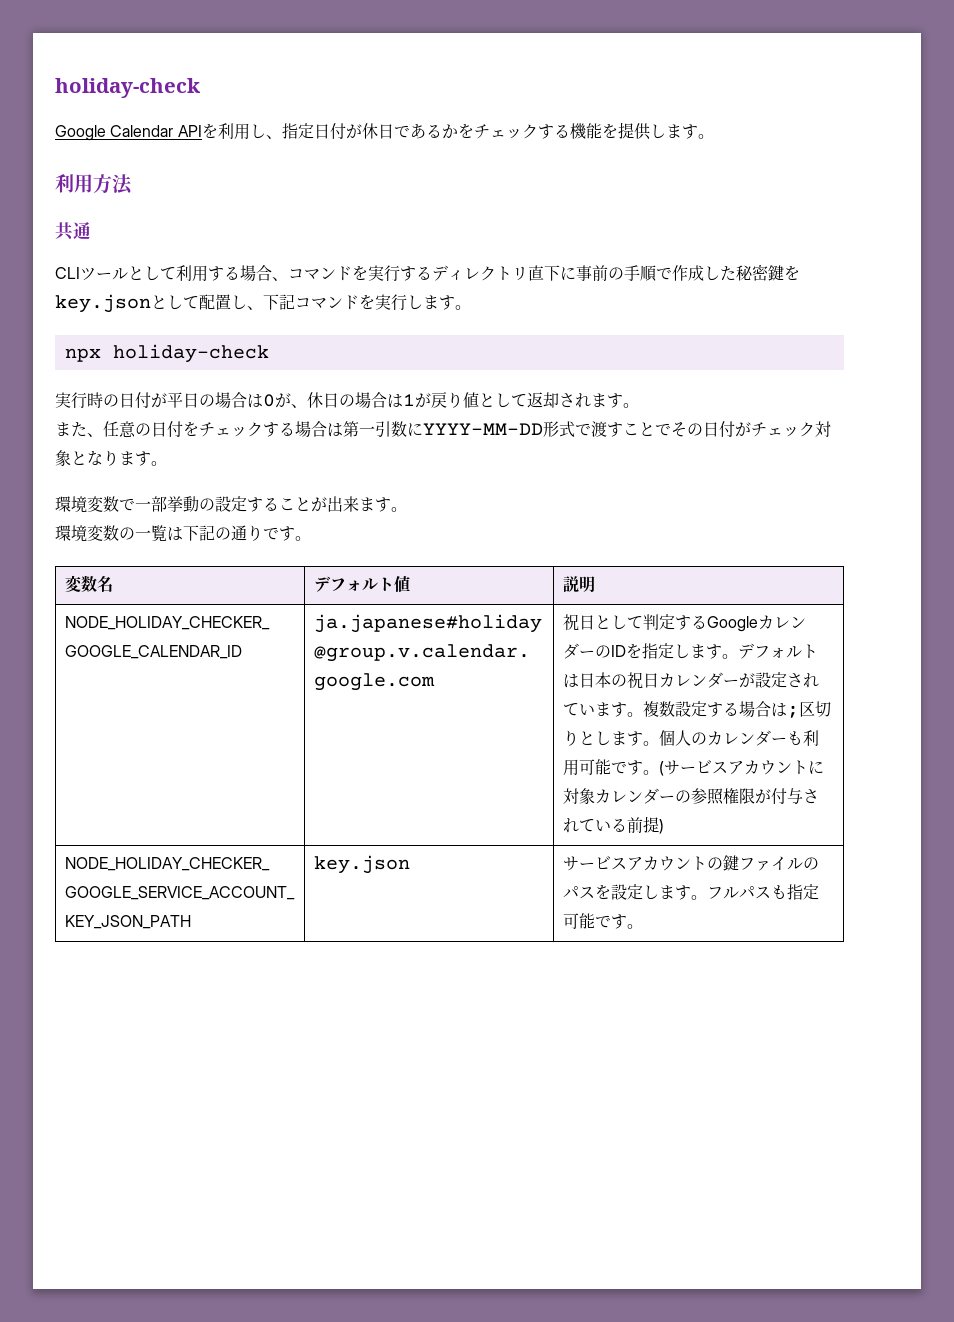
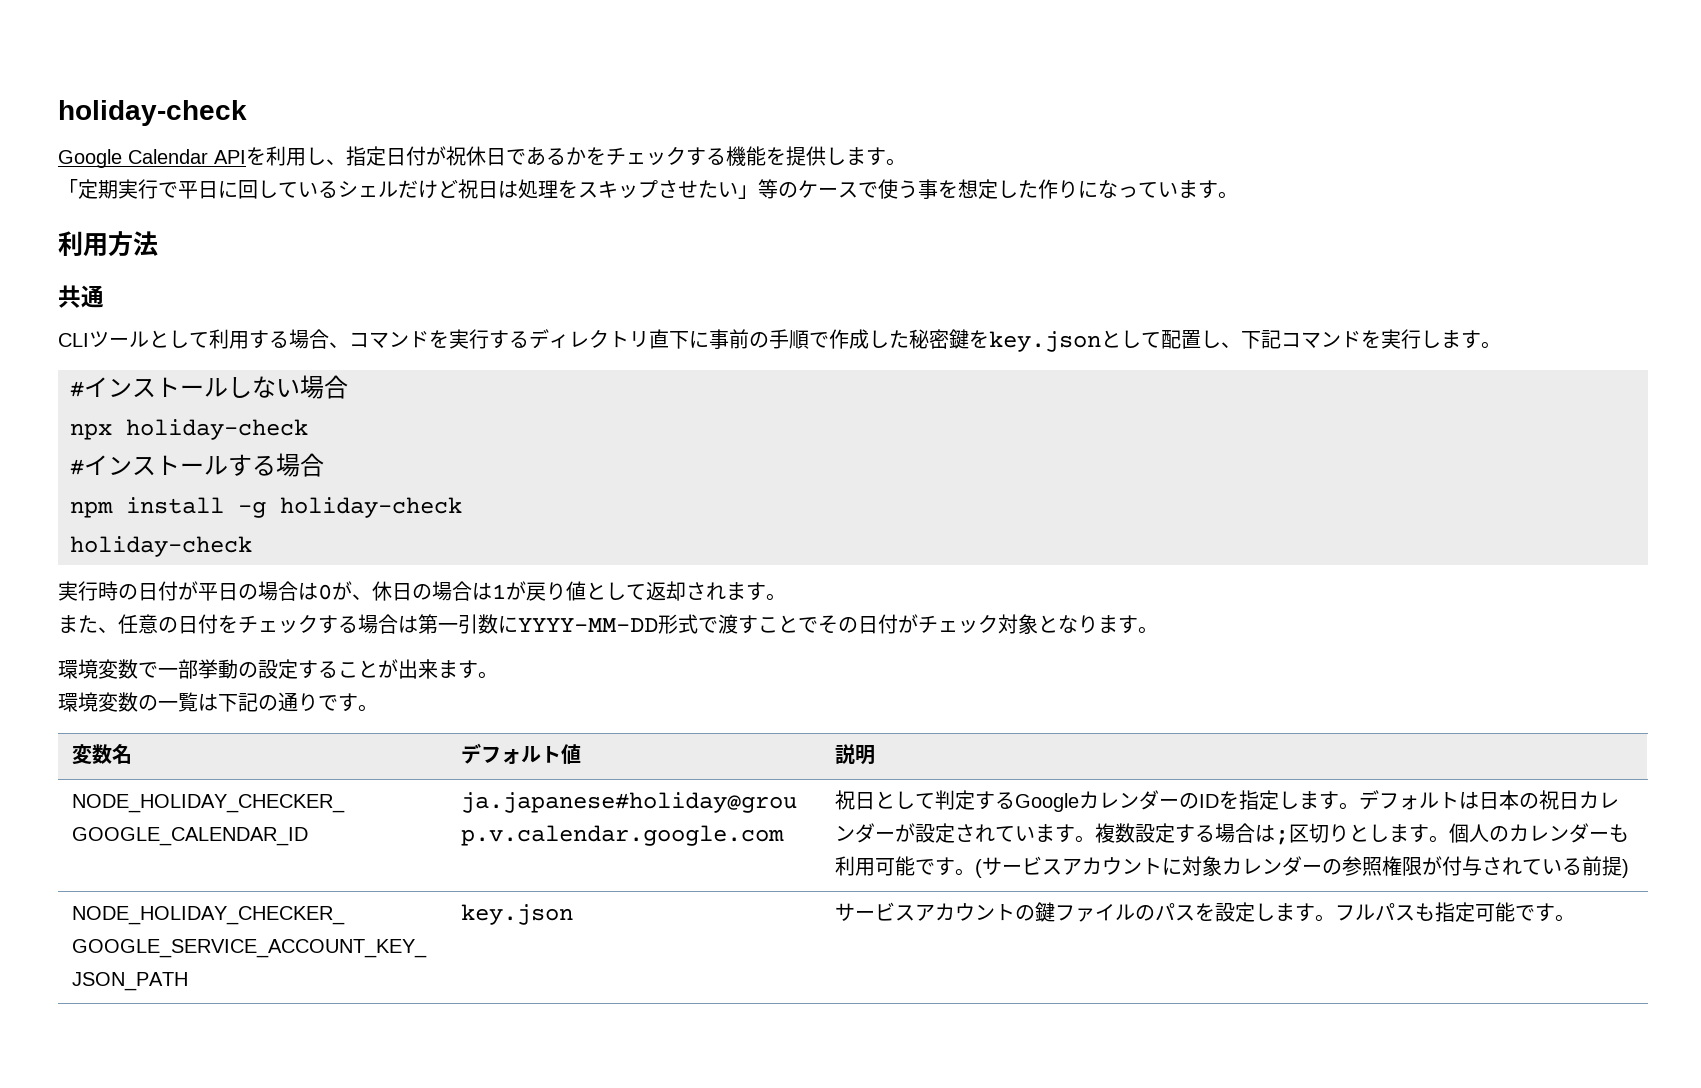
- Google Calendar APIを利用し、指定日付が休日であるかをチェックする機能を提供します。
+ Google Calendar APIを利用し、指定日付が祝休日であるかをチェックする機能を提供します。
+ 「定期実行で平日に回しているシェルだけど祝日は処理をスキップさせたい」等のケースで使う事を想定した作りになっています。
+ #インストールしない場合
  npx holiday-check
+ #インストールする場合
+ npm install -g holiday-check
+ holiday-check

